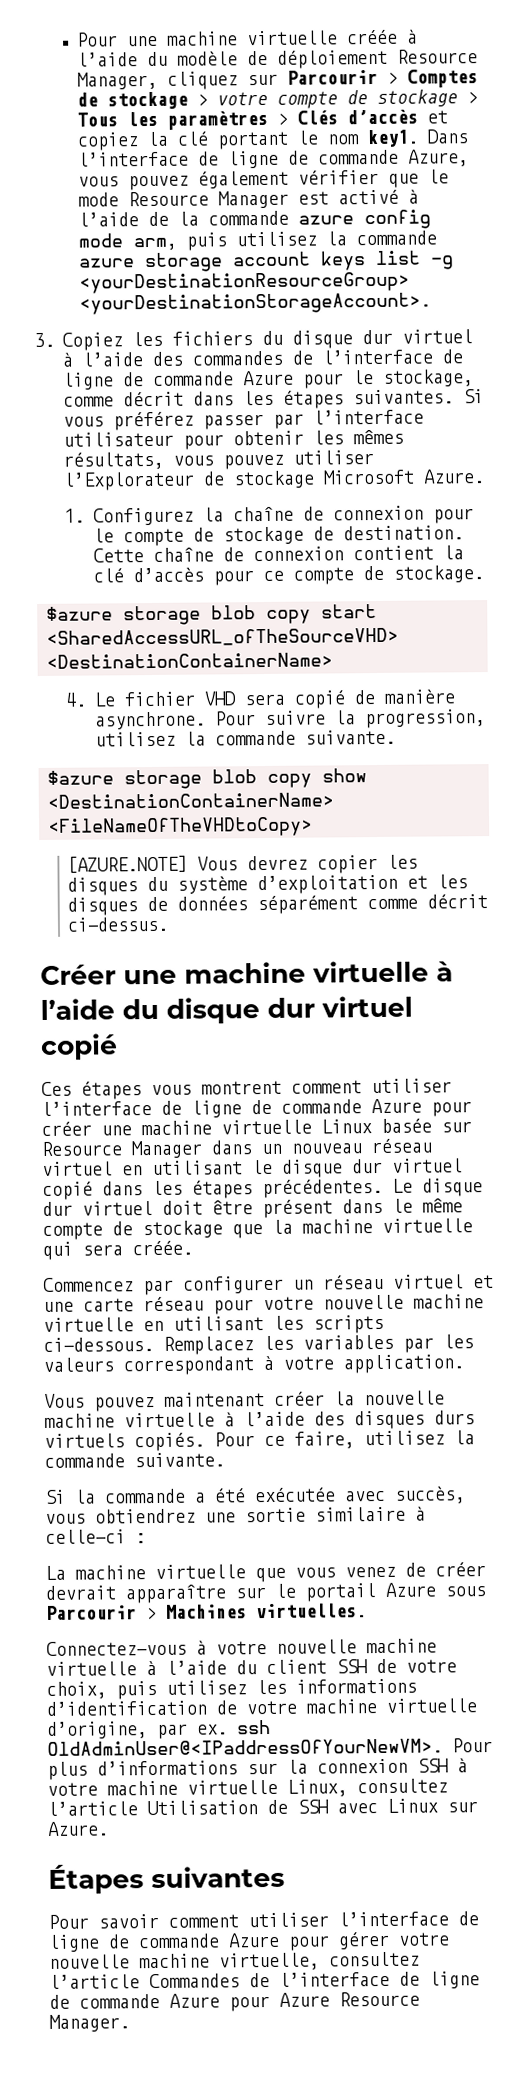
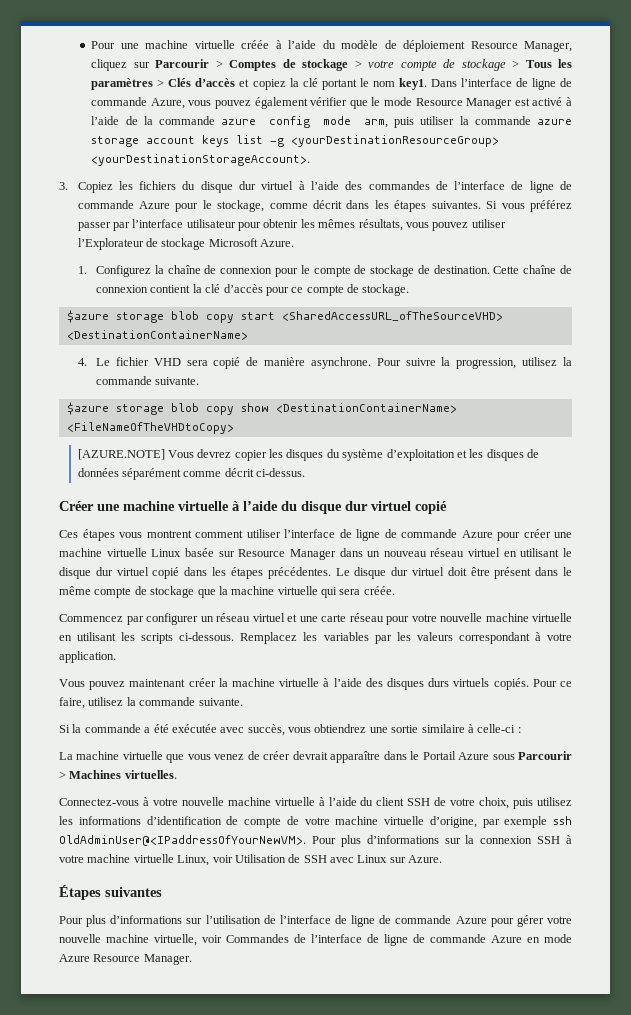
- Dans l’interface de ligne de commande Azure, vous pouvez également vérifier que le mode Resource Manager est activé à l’aide de la commande azure config mode arm, puis utilisez la commande azure storage account keys list -g <yourDestinationResourceGroup> <yourDestinationStorageAccount>.
+ Dans l’interface de ligne de commande Azure, vous pouvez également vérifier que le mode Resource Manager est activé à l’aide de la commande azure config mode arm, puis utiliser la commande azure storage account keys list -g <yourDestinationResourceGroup> <yourDestinationStorageAccount>.
- Vous pouvez maintenant créer la nouvelle machine virtuelle à l’aide des disques durs virtuels copiés.
+ Vous pouvez maintenant créer la machine virtuelle à l’aide des disques durs virtuels copiés.
- La machine virtuelle que vous venez de créer devrait apparaître sur le portail Azure sous Parcourir > Machines virtuelles.
+ La machine virtuelle que vous venez de créer devrait apparaître dans le Portail Azure sous Parcourir > Machines virtuelles.
- Connectez-vous à votre nouvelle machine virtuelle à l’aide du client SSH de votre choix, puis utilisez les informations d’identification de votre machine virtuelle d’origine, par ex. ssh OldAdminUser@<IPaddressOfYourNewVM>.
+ Connectez-vous à votre nouvelle machine virtuelle à l’aide du client SSH de votre choix, puis utilisez les informations d’identification de compte de votre machine virtuelle d’origine, par exemple ssh OldAdminUser@<IPaddressOfYourNewVM>.
- Pour plus d’informations sur la connexion SSH à votre machine virtuelle Linux, consultez l’article Utilisation de SSH avec Linux sur Azure.
+ Pour plus d’informations sur la connexion SSH à votre machine virtuelle Linux, voir Utilisation de SSH avec Linux sur Azure.
- Pour savoir comment utiliser l’interface de ligne de commande Azure pour gérer votre nouvelle machine virtuelle, consultez l’article Commandes de l’interface de ligne de commande Azure pour Azure Resource Manager.
+ Pour plus d’informations sur l’utilisation de l’interface de ligne de commande Azure pour gérer votre nouvelle machine virtuelle, voir Commandes de l’interface de ligne de commande Azure en mode Azure Resource Manager.

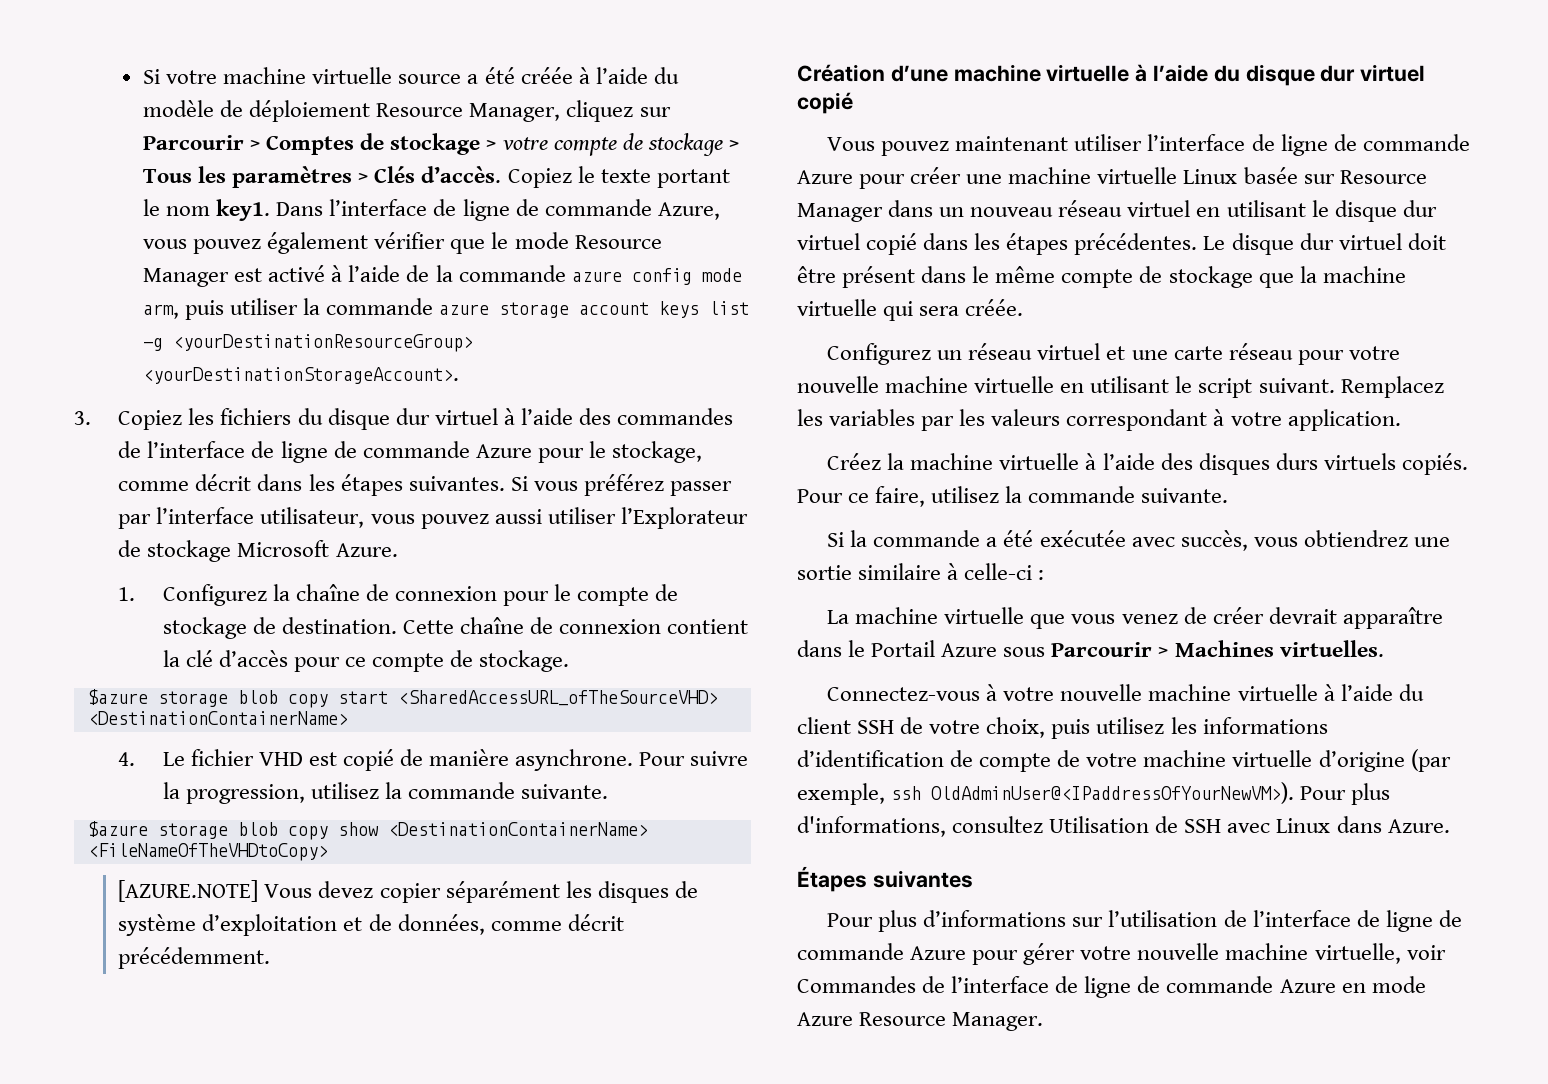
- Pour une machine virtuelle créée à l’aide du modèle de déploiement Resource Manager, cliquez sur Parcourir > Comptes de stockage > votre compte de stockage > Tous les paramètres > Clés d’accès et copiez la clé portant le nom key1.
+ Si votre machine virtuelle source a été créée à l’aide du modèle de déploiement Resource Manager, cliquez sur Parcourir > Comptes de stockage > votre compte de stockage > Tous les paramètres > Clés d’accès. Copiez le texte portant le nom key1.
- Si vous préférez passer par l’interface utilisateur pour obtenir les mêmes résultats, vous pouvez utiliser l’Explorateur de stockage Microsoft Azure.
+ Si vous préférez passer par l’interface utilisateur, vous pouvez aussi utiliser l’Explorateur de stockage Microsoft Azure.
- 4. Le fichier VHD sera copié de manière asynchrone.
+ 4. Le fichier VHD est copié de manière asynchrone.
- [AZURE.NOTE] Vous devrez copier les disques du système d’exploitation et les disques de données séparément comme décrit ci-dessus.
- Créer une machine virtuelle à l’aide du disque dur virtuel copié
+ [AZURE.NOTE] Vous devez copier séparément les disques de système d’exploitation et de données, comme décrit précédemment.
+ Création d’une machine virtuelle à l’aide du disque dur virtuel copié
- Ces étapes vous montrent comment utiliser l’interface de ligne de commande Azure pour créer une machine virtuelle Linux basée sur Resource Manager dans un nouveau réseau virtuel en utilisant le disque dur virtuel copié dans les étapes précédentes.
+ Vous pouvez maintenant utiliser l’interface de ligne de commande Azure pour créer une machine virtuelle Linux basée sur Resource Manager dans un nouveau réseau virtuel en utilisant le disque dur virtuel copié dans les étapes précédentes.
- Commencez par configurer un réseau virtuel et une carte réseau pour votre nouvelle machine virtuelle en utilisant les scripts ci-dessous.
+ Configurez un réseau virtuel et une carte réseau pour votre nouvelle machine virtuelle en utilisant le script suivant.
- Vous pouvez maintenant créer la machine virtuelle à l’aide des disques durs virtuels copiés.
+ Créez la machine virtuelle à l’aide des disques durs virtuels copiés.
- Connectez-vous à votre nouvelle machine virtuelle à l’aide du client SSH de votre choix, puis utilisez les informations d’identification de compte de votre machine virtuelle d’origine, par exemple ssh OldAdminUser@<IPaddressOfYourNewVM>. Pour plus d’informations sur la connexion SSH à votre machine virtuelle Linux, voir Utilisation de SSH avec Linux sur Azure.
+ Connectez-vous à votre nouvelle machine virtuelle à l’aide du client SSH de votre choix, puis utilisez les informations d’identification de compte de votre machine virtuelle d’origine (par exemple, ssh OldAdminUser@<IPaddressOfYourNewVM>). Pour plus d'informations, consultez Utilisation de SSH avec Linux dans Azure.

